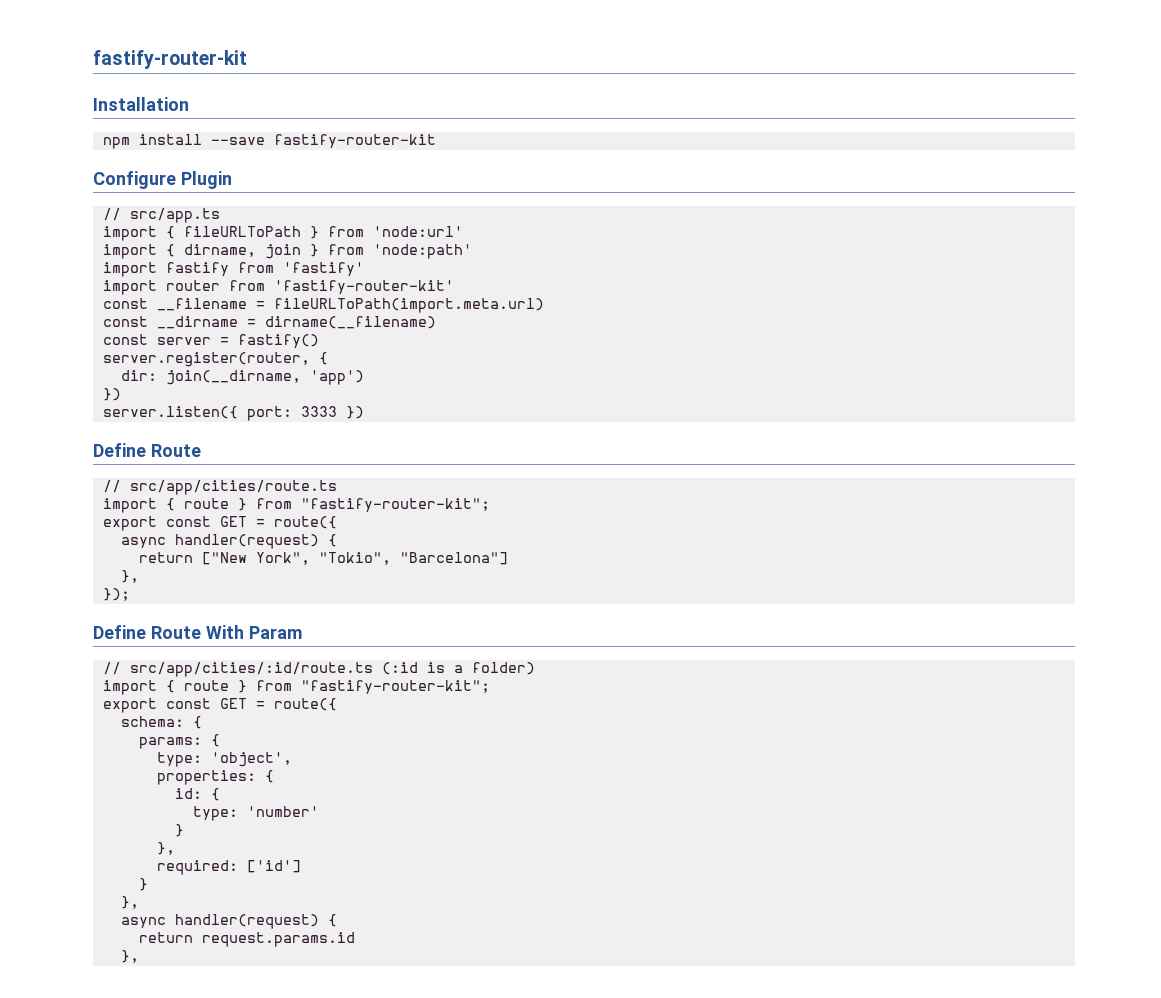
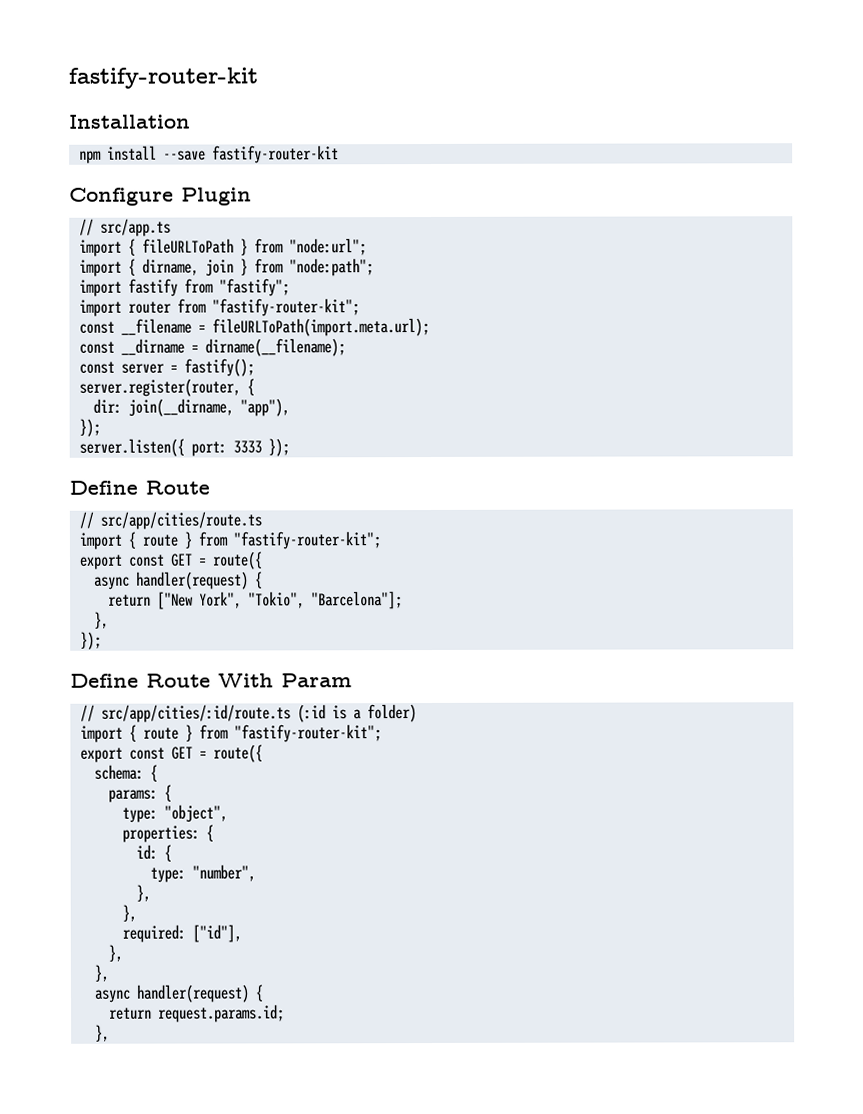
- import { fileURLToPath } from 'node:url'
+ import { fileURLToPath } from "node:url";
- import { dirname, join } from 'node:path'
+ import { dirname, join } from "node:path";
- import fastify from 'fastify'
+ import fastify from "fastify";
- import router from 'fastify-router-kit'
+ import router from "fastify-router-kit";
- const __filename = fileURLToPath(import.meta.url)
+ const __filename = fileURLToPath(import.meta.url);
- const __dirname = dirname(__filename)
+ const __dirname = dirname(__filename);
- const server = fastify()
+ const server = fastify();
- dir: join(__dirname, 'app')
- })
+ dir: join(__dirname, "app"),
+ });
- server.listen({ port: 3333 })
+ server.listen({ port: 3333 });
- return ["New York", "Tokio", "Barcelona"]
+ return ["New York", "Tokio", "Barcelona"];
- type: 'object',
+ type: "object",
- type: 'number'
- }
+ type: "number",
+ },
- required: ['id']
- }
+ required: ["id"],
+ },
- return request.params.id
+ return request.params.id;

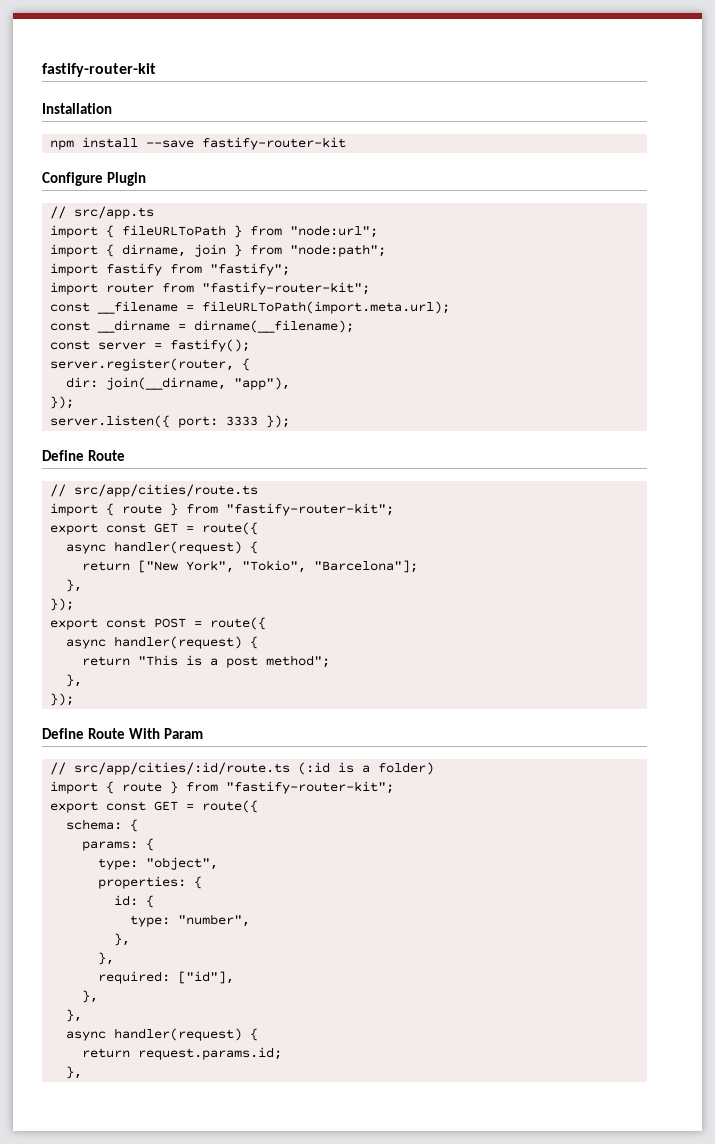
+ export const POST = route({
+ async handler(request) {
+ return "This is a post method";
+ },
+ });

